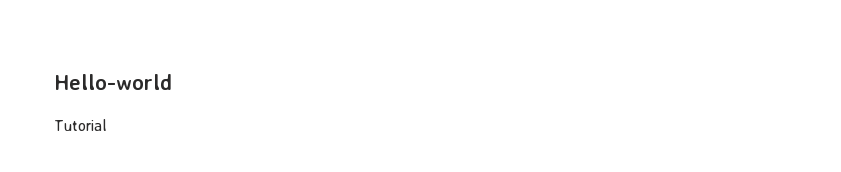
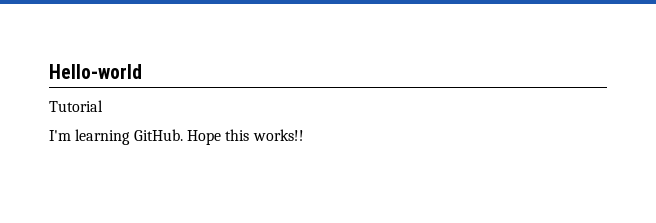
+ I'm learning GitHub. Hope this works!!

